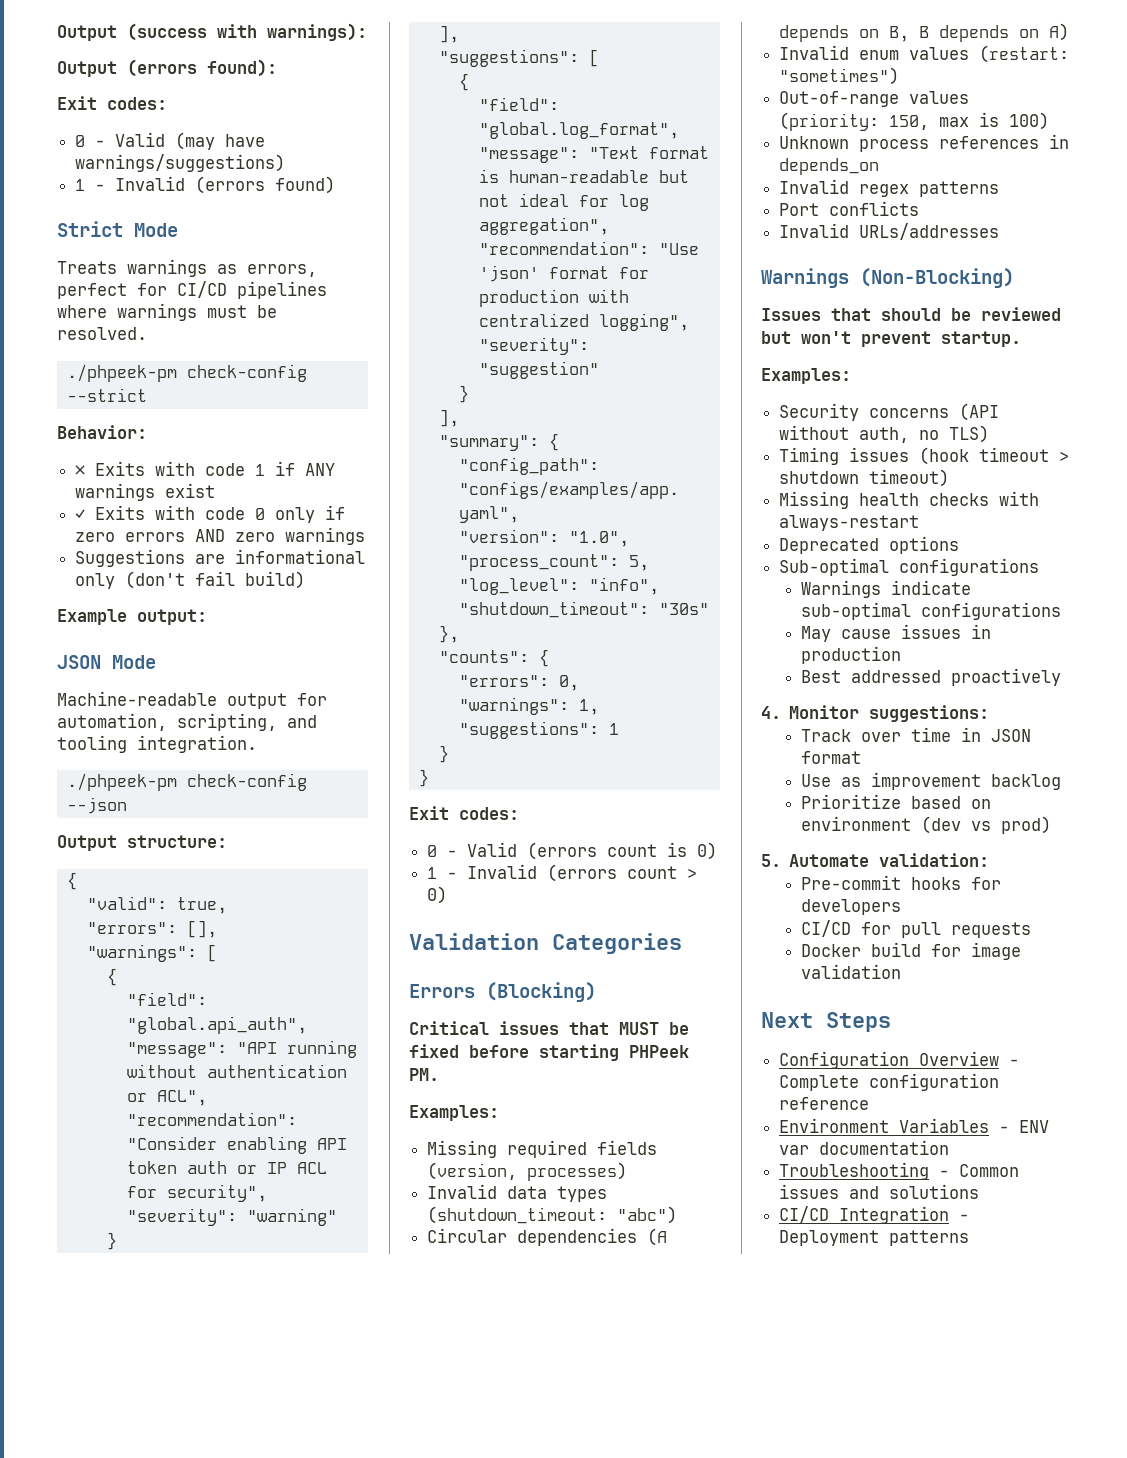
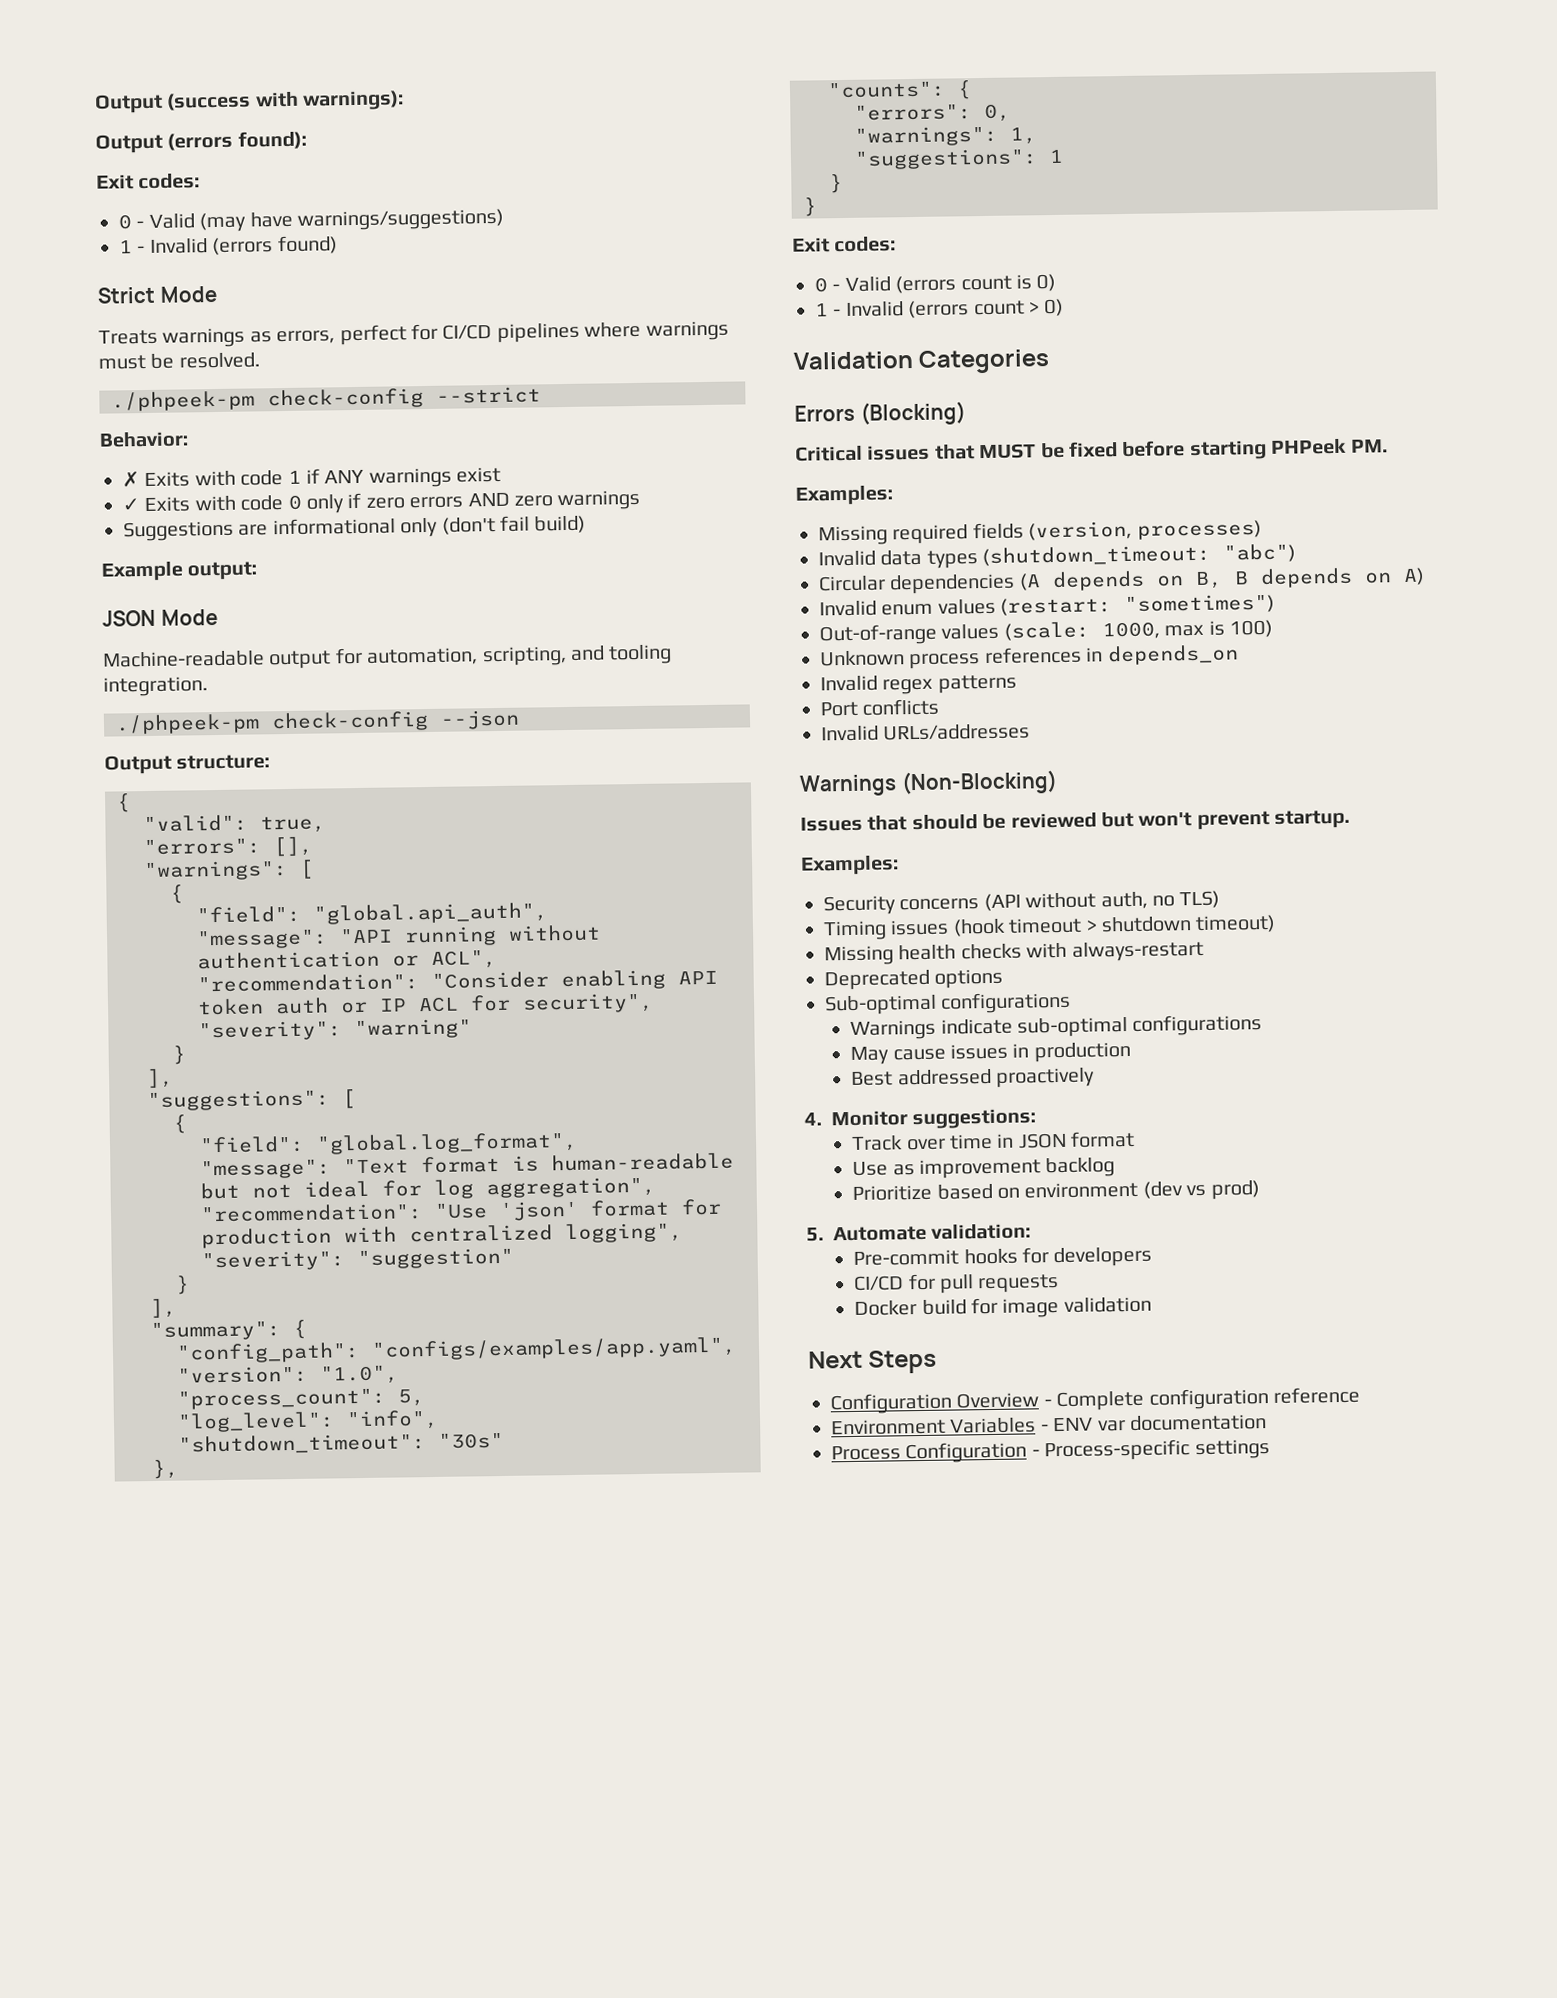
- Out-of-range values (priority: 150, max is 100)
+ Out-of-range values (scale: 1000, max is 100)
- Troubleshooting - Common issues and solutions
- CI/CD Integration - Deployment patterns
+ Process Configuration - Process-specific settings

